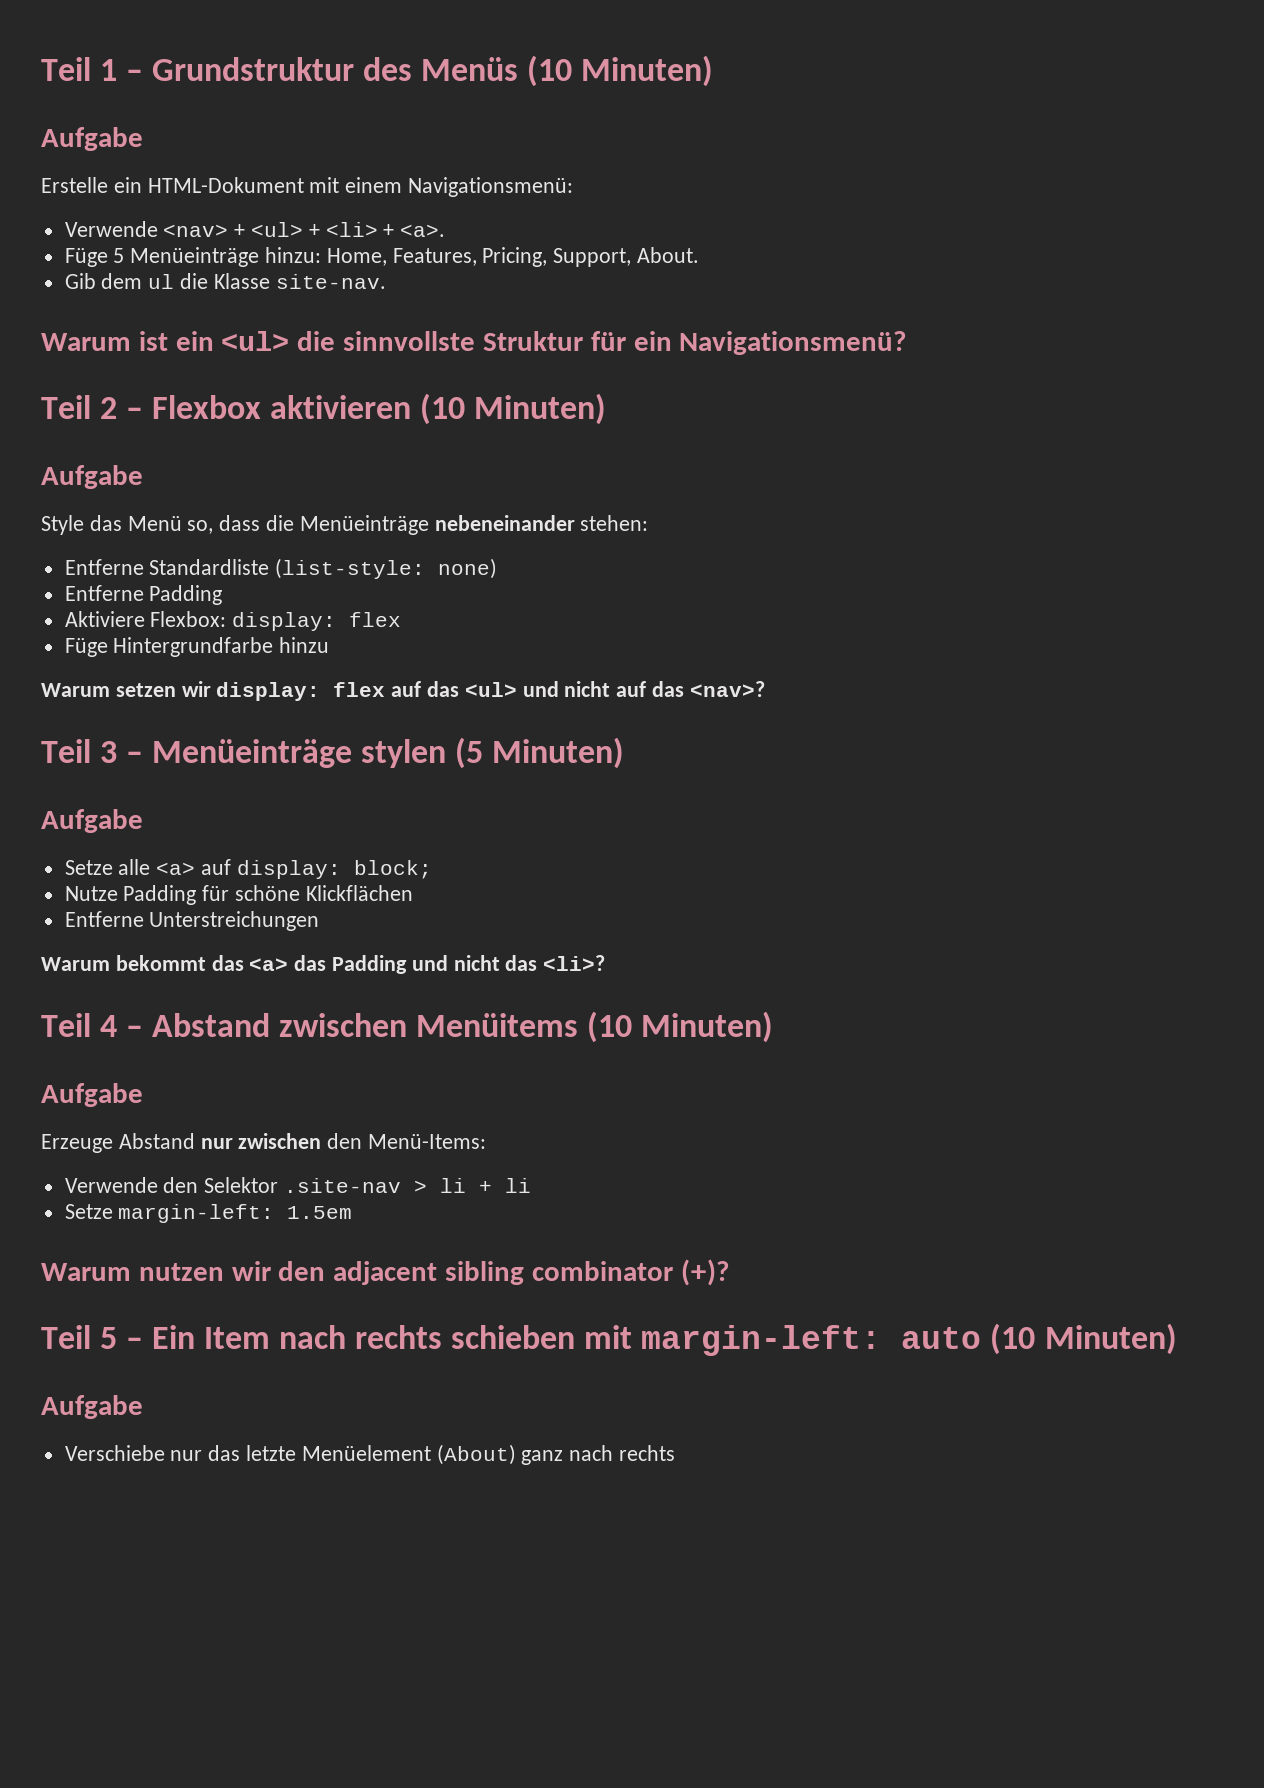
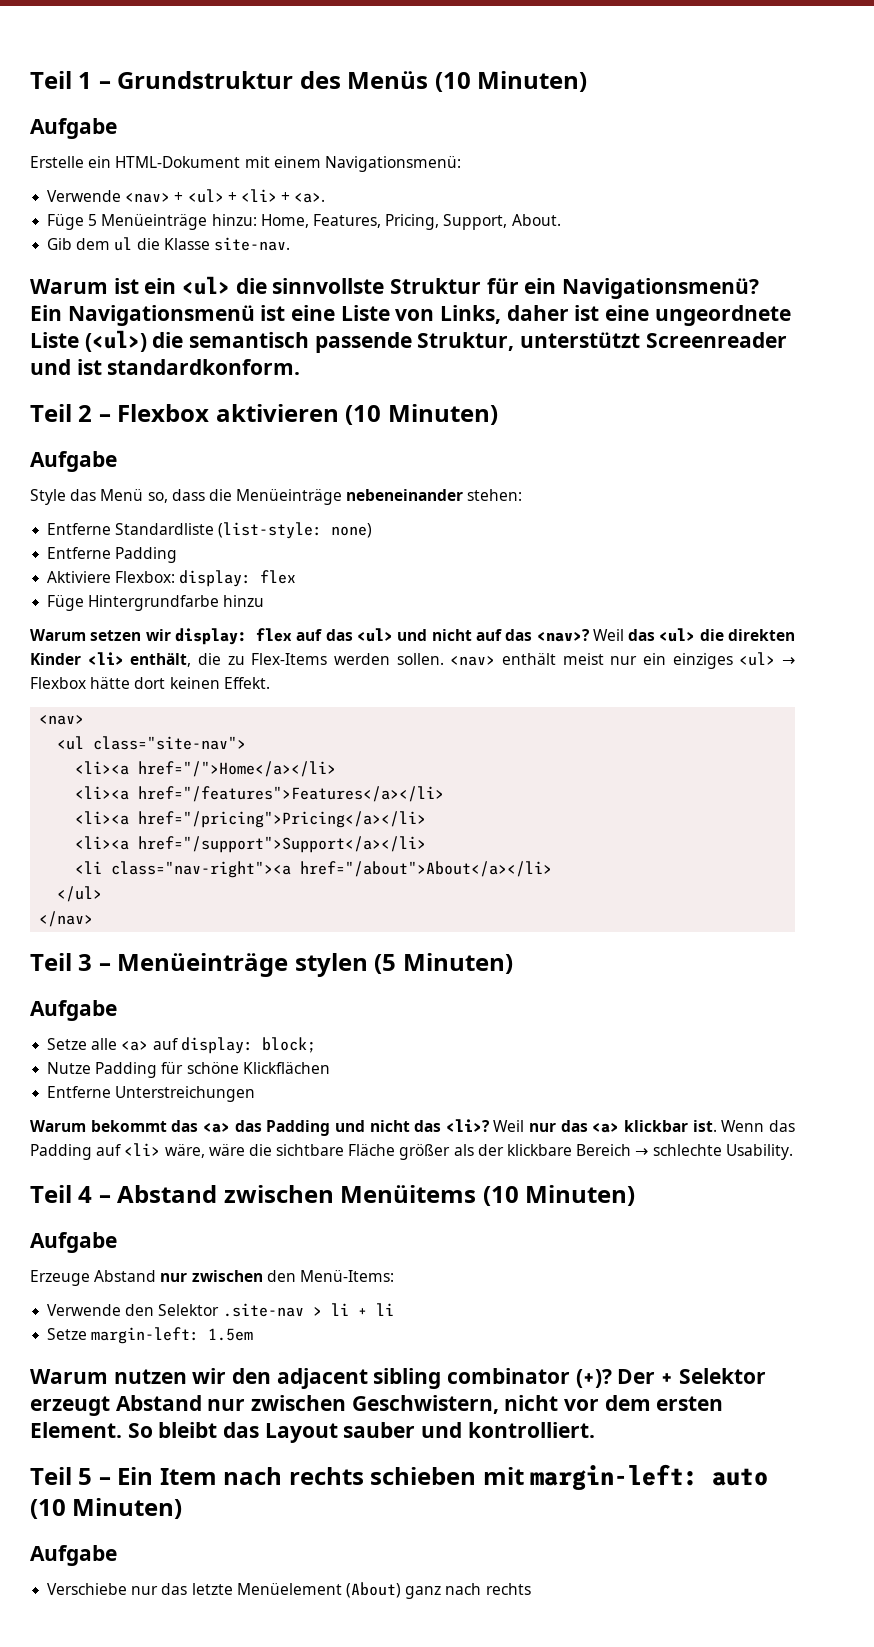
+ Ein Navigationsmenü ist eine Liste von Links, daher ist eine ungeordnete Liste (<ul>) die semantisch passende Struktur, unterstützt Screenreader und ist standardkonform.
+ Weil das <ul> die direkten Kinder <li> enthält, die zu Flex-Items werden sollen. <nav> enthält meist nur ein einziges <ul> → Flexbox hätte dort keinen Effekt.
+ <nav>
+ <ul class="site-nav">
+ <li><a href="/">Home</a></li>
+ <li><a href="/features">Features</a></li>
+ <li><a href="/pricing">Pricing</a></li>
+ <li><a href="/support">Support</a></li>
+ <li class="nav-right"><a href="/about">About</a></li>
+ </ul>
+ </nav>
+ Weil nur das <a> klickbar ist. Wenn das Padding auf <li> wäre, wäre die sichtbare Fläche größer als der klickbare Bereich → schlechte Usability.
+ Der + Selektor erzeugt Abstand nur zwischen Geschwistern, nicht vor dem ersten Element. So bleibt das Layout sauber und kontrolliert.

